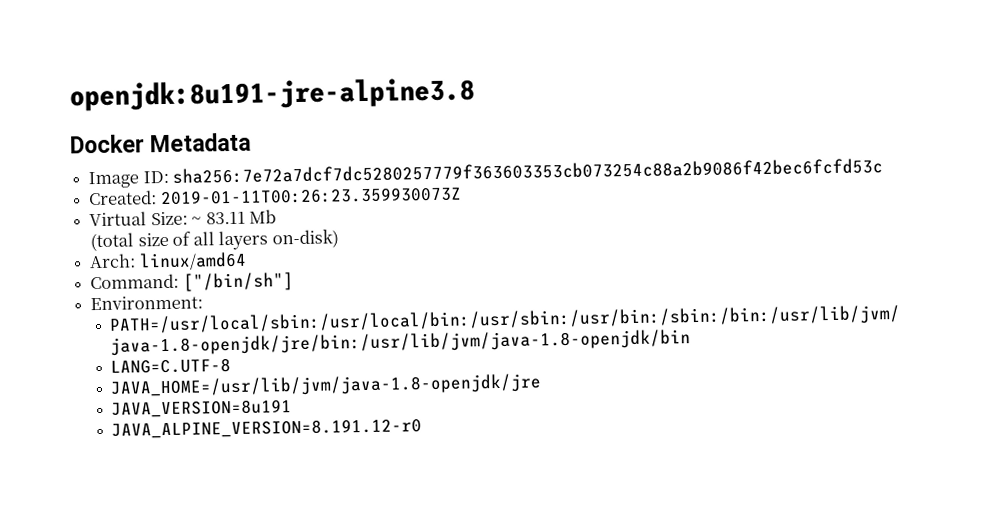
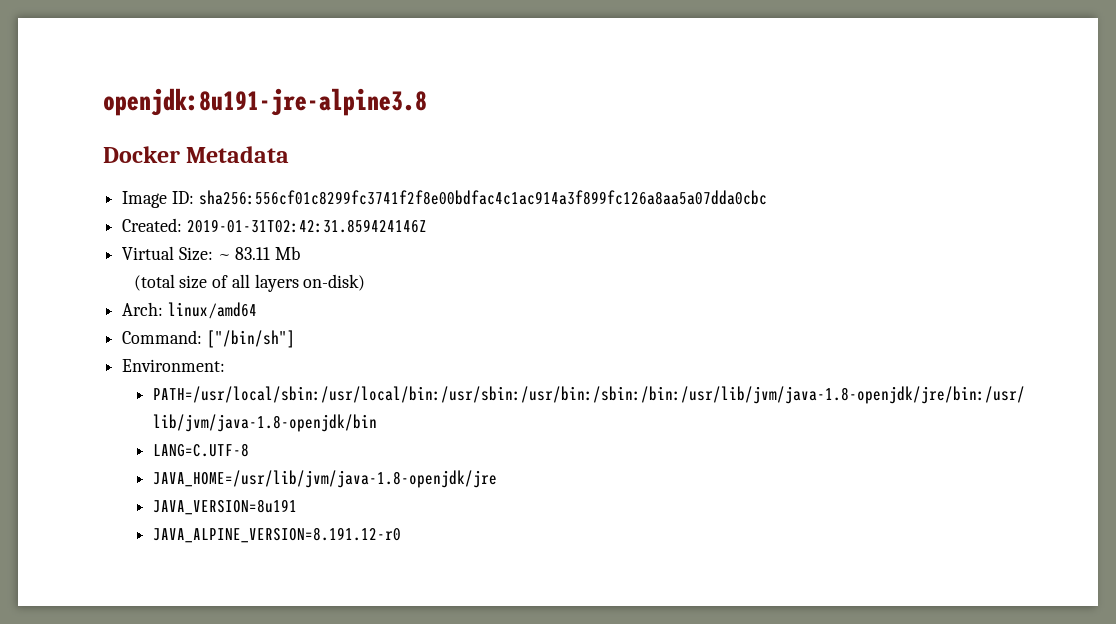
- Image ID: sha256:7e72a7dcf7dc5280257779f363603353cb073254c88a2b9086f42bec6fcfd53c
+ Image ID: sha256:556cf01c8299fc3741f2f8e00bdfac4c1ac914a3f899fc126a8aa5a07dda0cbc
- Created: 2019-01-11T00:26:23.359930073Z
+ Created: 2019-01-31T02:42:31.859424146Z

